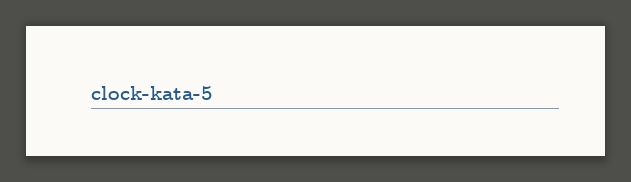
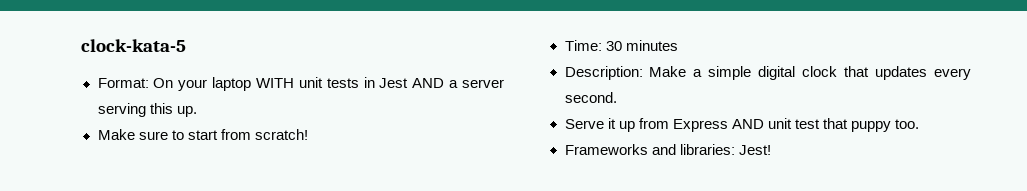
+ Format: On your laptop WITH unit tests in Jest AND a server serving this up.
+ Make sure to start from scratch!
+ Time: 30 minutes
+ Description: Make a simple digital clock that updates every second.
+ Serve it up from Express AND unit test that puppy too.
+ Frameworks and libraries: Jest!

